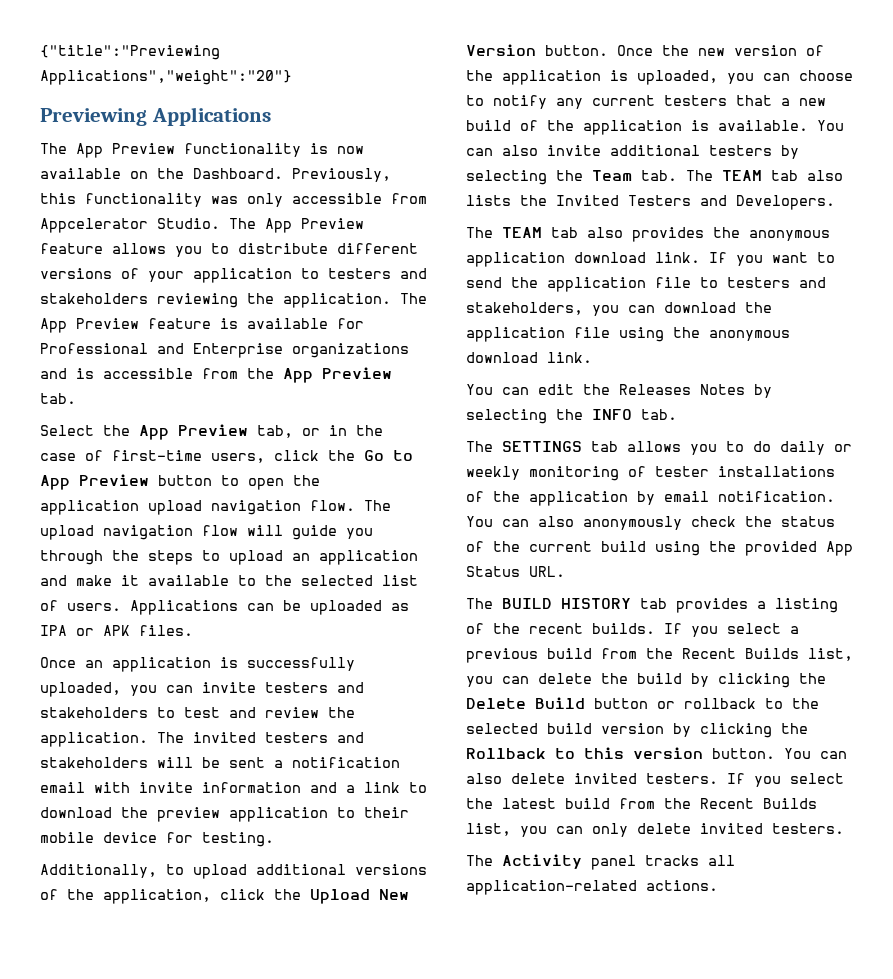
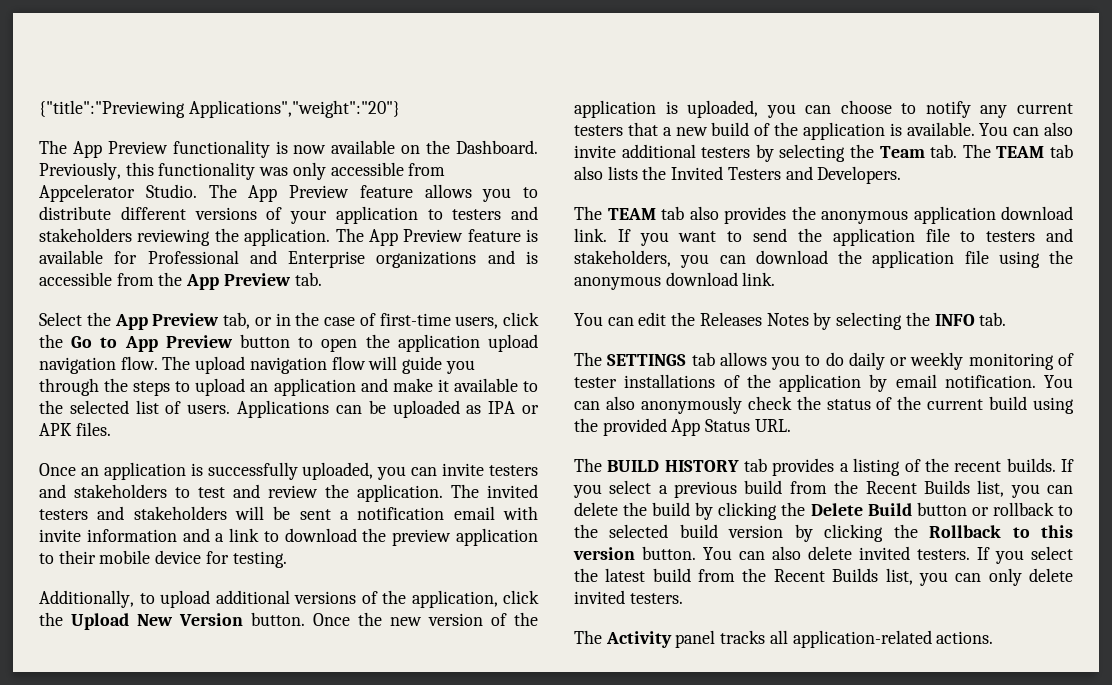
- Previewing Applications

